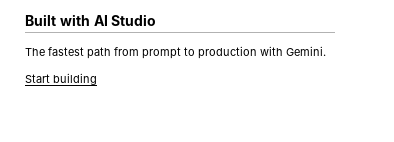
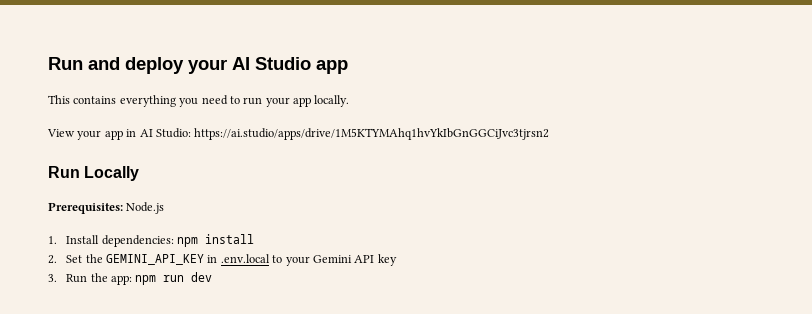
- Built with AI Studio
- The fastest path from prompt to production with Gemini.
- Start building
+ Run and deploy your AI Studio app
+ This contains everything you need to run your app locally.
+ View your app in AI Studio: https://ai.studio/apps/drive/1M5KTYMAhq1hvYkIbGnGGCiJvc3tjrsn2
+ Run Locally
+ Prerequisites: Node.js
+ 1. Install dependencies: npm install
+ 2. Set the GEMINI_API_KEY in .env.local to your Gemini API key
+ 3. Run the app: npm run dev

